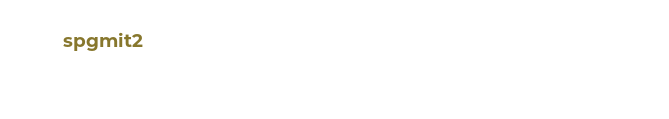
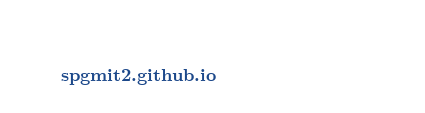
- spgmit2
+ spgmit2.github.io

